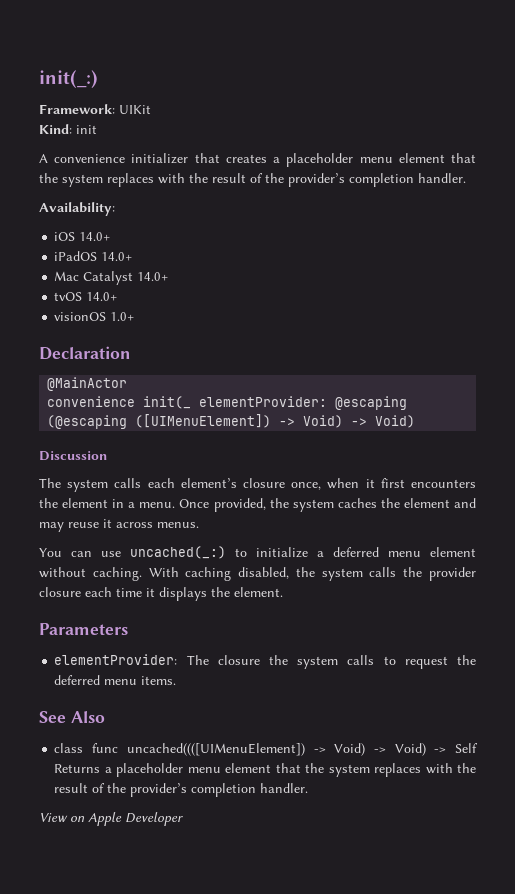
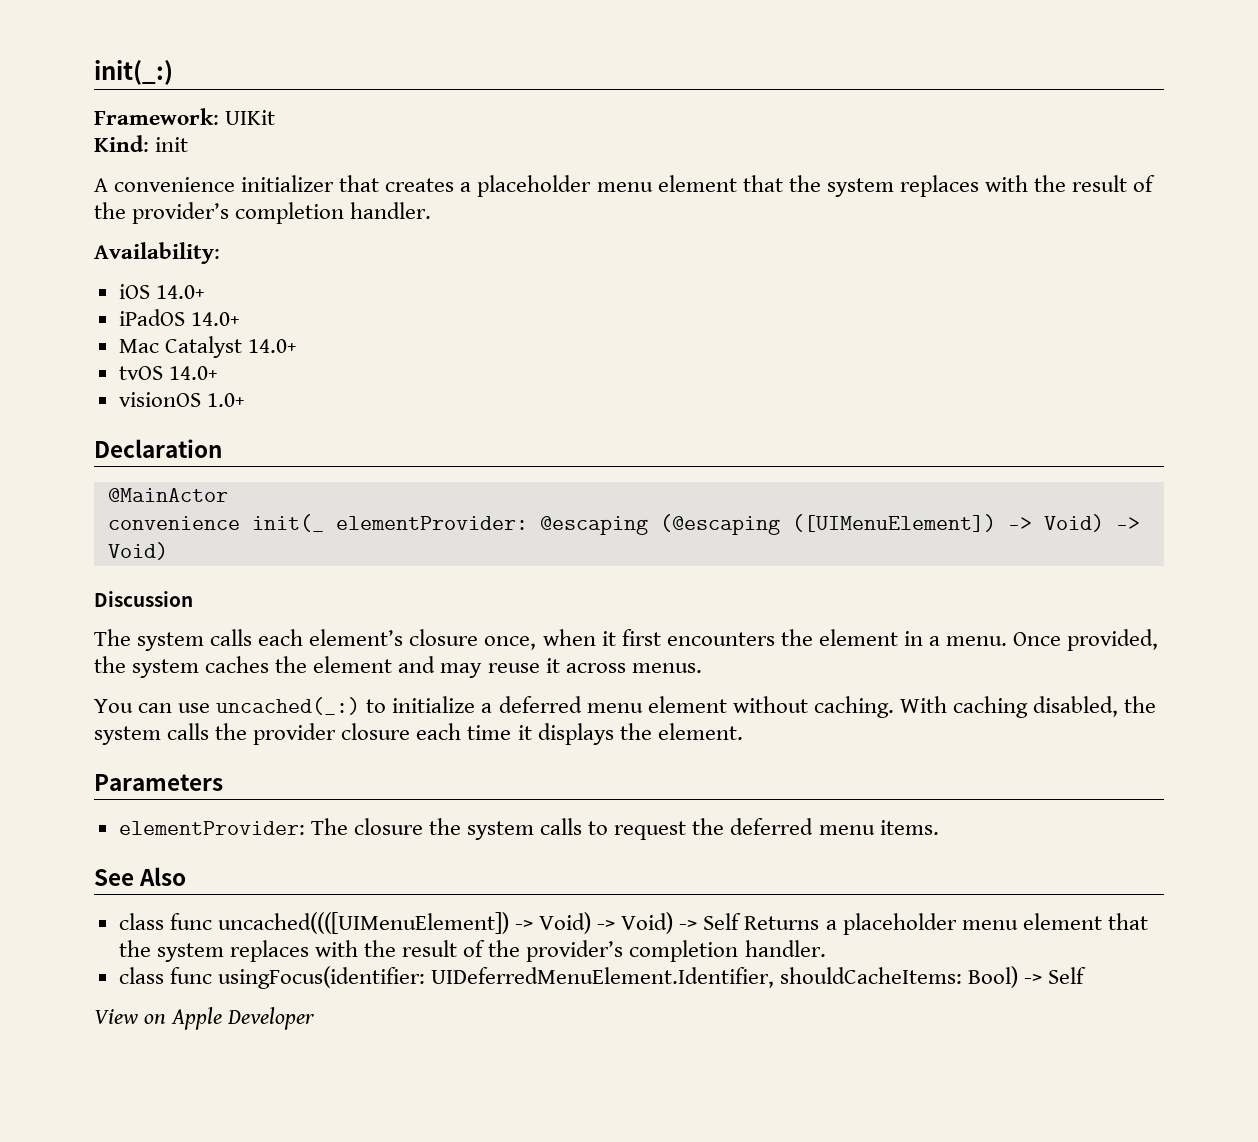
+ class func usingFocus(identifier: UIDeferredMenuElement.Identifier, shouldCacheItems: Bool) -> Self

